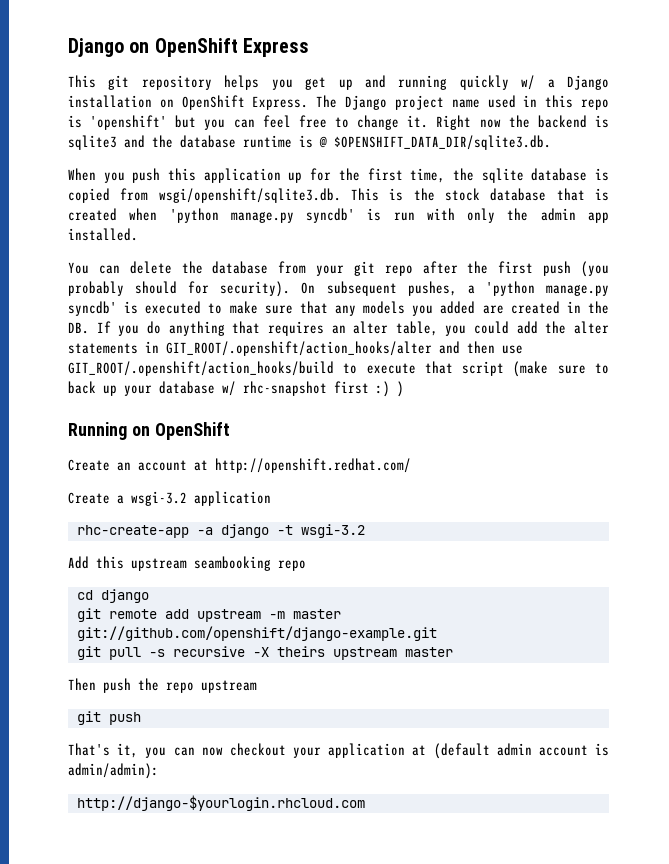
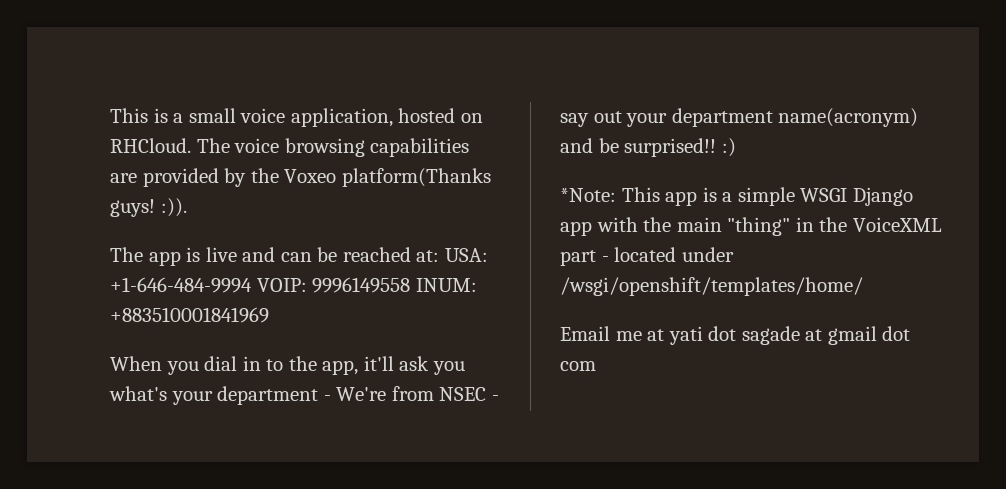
- Django on OpenShift Express
- This git repository helps you get up and running quickly w/ a Django installation on OpenShift Express. The Django project name used in this repo is 'openshift' but you can feel free to change it. Right now the backend is sqlite3 and the database runtime is @ $OPENSHIFT_DATA_DIR/sqlite3.db.
- When you push this application up for the first time, the sqlite database is copied from wsgi/openshift/sqlite3.db. This is the stock database that is created when 'python manage.py syncdb' is run with only the admin app installed.
- You can delete the database from your git repo after the first push (you probably should for security). On subsequent pushes, a 'python manage.py syncdb' is executed to make sure that any models you added are created in the DB. If you do anything that requires an alter table, you could add the alter statements in GIT_ROOT/.openshift/action_hooks/alter and then use GIT_ROOT/.openshift/action_hooks/build to execute that script (make sure to back up your database w/ rhc-snapshot first :) )
- Running on OpenShift
- Create an account at http://openshift.redhat.com/
- Create a wsgi-3.2 application
- rhc-create-app -a django -t wsgi-3.2
- Add this upstream seambooking repo
- cd django
- git remote add upstream -m master git://github.com/openshift/django-example.git
- git pull -s recursive -X theirs upstream master
- Then push the repo upstream
- git push
- That's it, you can now checkout your application at (default admin account is admin/admin):
- http://django-$yourlogin.rhcloud.com
+ This is a small voice application, hosted on RHCloud. The voice browsing capabilities are provided by the Voxeo platform(Thanks guys! :)).
+ The app is live and can be reached at: USA: +1-646-484-9994 VOIP: 9996149558 INUM: +883510001841969
+ When you dial in to the app, it'll ask you what's your department - We're from NSEC - say out your department name(acronym) and be surprised!! :)
+ *Note: This app is a simple WSGI Django app with the main "thing" in the VoiceXML part - located under /wsgi/openshift/templates/home/
+ Email me at yati dot sagade at gmail dot com

